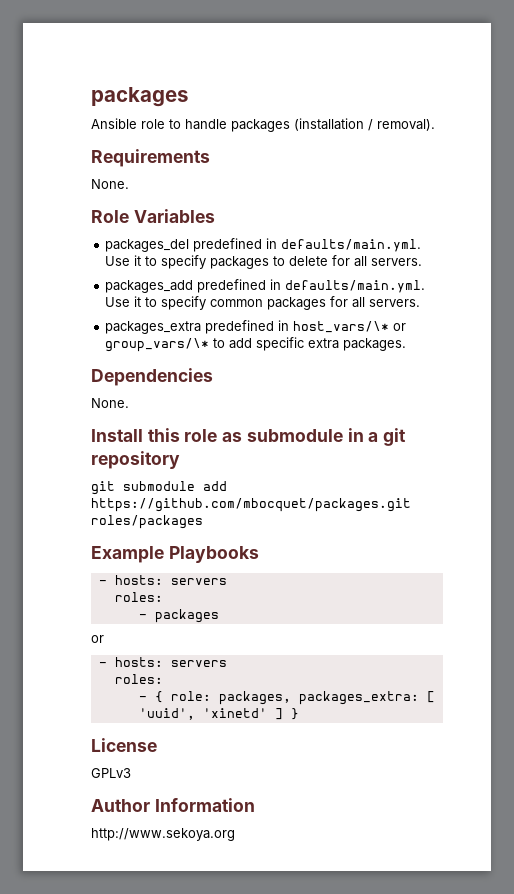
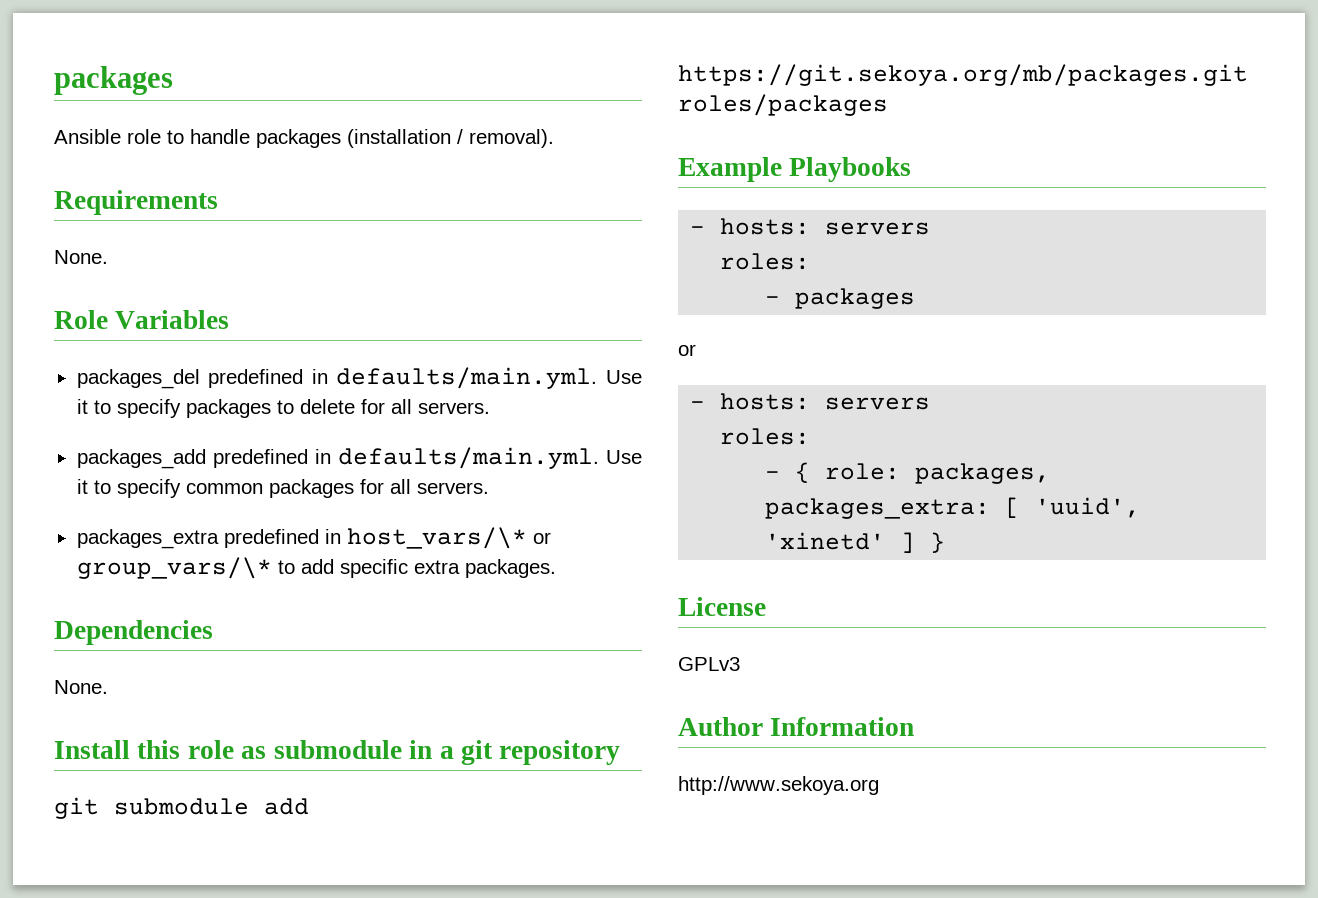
- git submodule add https://github.com/mbocquet/packages.git roles/packages
+ git submodule add https://git.sekoya.org/mb/packages.git roles/packages

